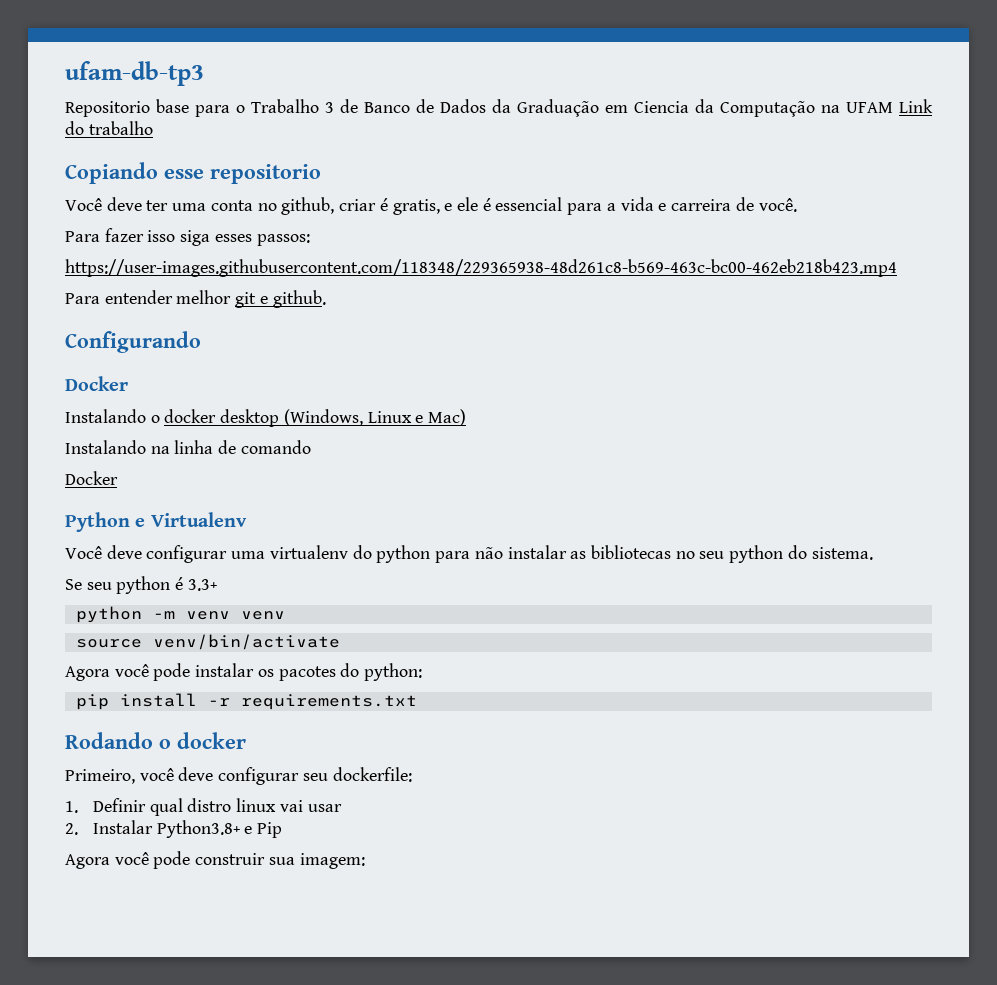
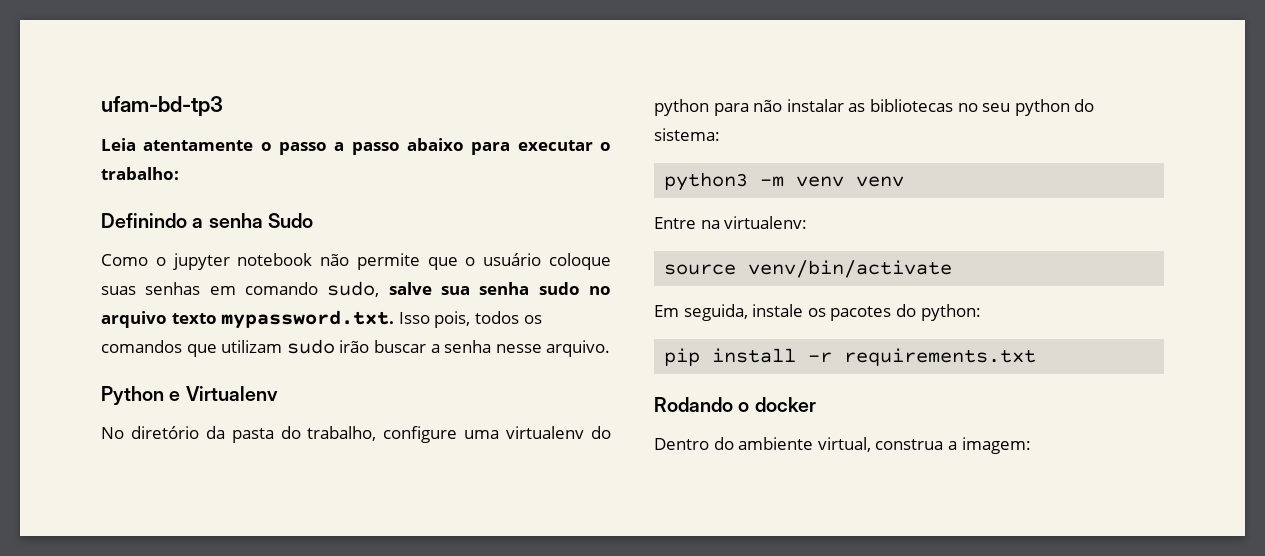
- ufam-db-tp3
- Repositorio base para o Trabalho 3 de Banco de Dados da Graduação em Ciencia da Computação na UFAM Link do trabalho
- Copiando esse repositorio
- Você deve ter uma conta no github, criar é gratis, e ele é essencial para a vida e carreira de você.
- Para fazer isso siga esses passos:
- https://user-images.githubusercontent.com/118348/229365938-48d261c8-b569-463c-bc00-462eb218b423.mp4
- Para entender melhor git e github.
- Configurando
- Docker
- Instalando o docker desktop (Windows, Linux e Mac)
- Instalando na linha de comando
- Docker
+ ufam-bd-tp3
+ Leia atentamente o passo a passo abaixo para executar o trabalho:
+ Definindo a senha Sudo
+ Como o jupyter notebook não permite que o usuário coloque suas senhas em comando sudo, salve sua senha sudo no arquivo texto mypassword.txt. Isso pois, todos os comandos que utilizam sudo irão buscar a senha nesse arquivo.
  Python e Virtualenv
- Você deve configurar uma virtualenv do python para não instalar as bibliotecas no seu python do sistema.
- Se seu python é 3.3+
- python -m venv venv
+ No diretório da pasta do trabalho, configure uma virtualenv do python para não instalar as bibliotecas no seu python do sistema:
+ python3 -m venv venv
+ Entre na virtualenv:
- Agora você pode instalar os pacotes do python:
+ Em seguida, instale os pacotes do python:
- Primeiro, você deve configurar seu dockerfile:
- 1. Definir qual distro linux vai usar
- 2. Instalar Python3.8+ e Pip
- Agora você pode construir sua imagem:
+ Dentro do ambiente virtual, construa a imagem:

